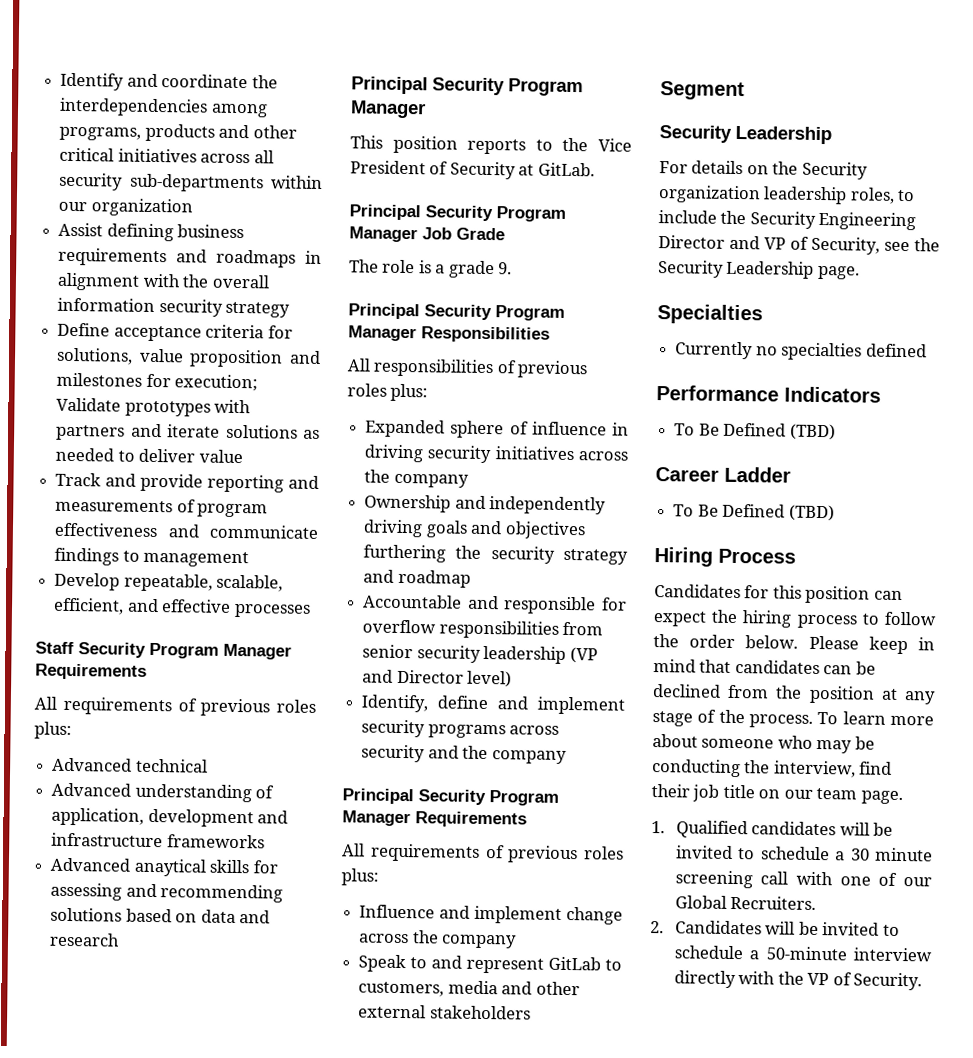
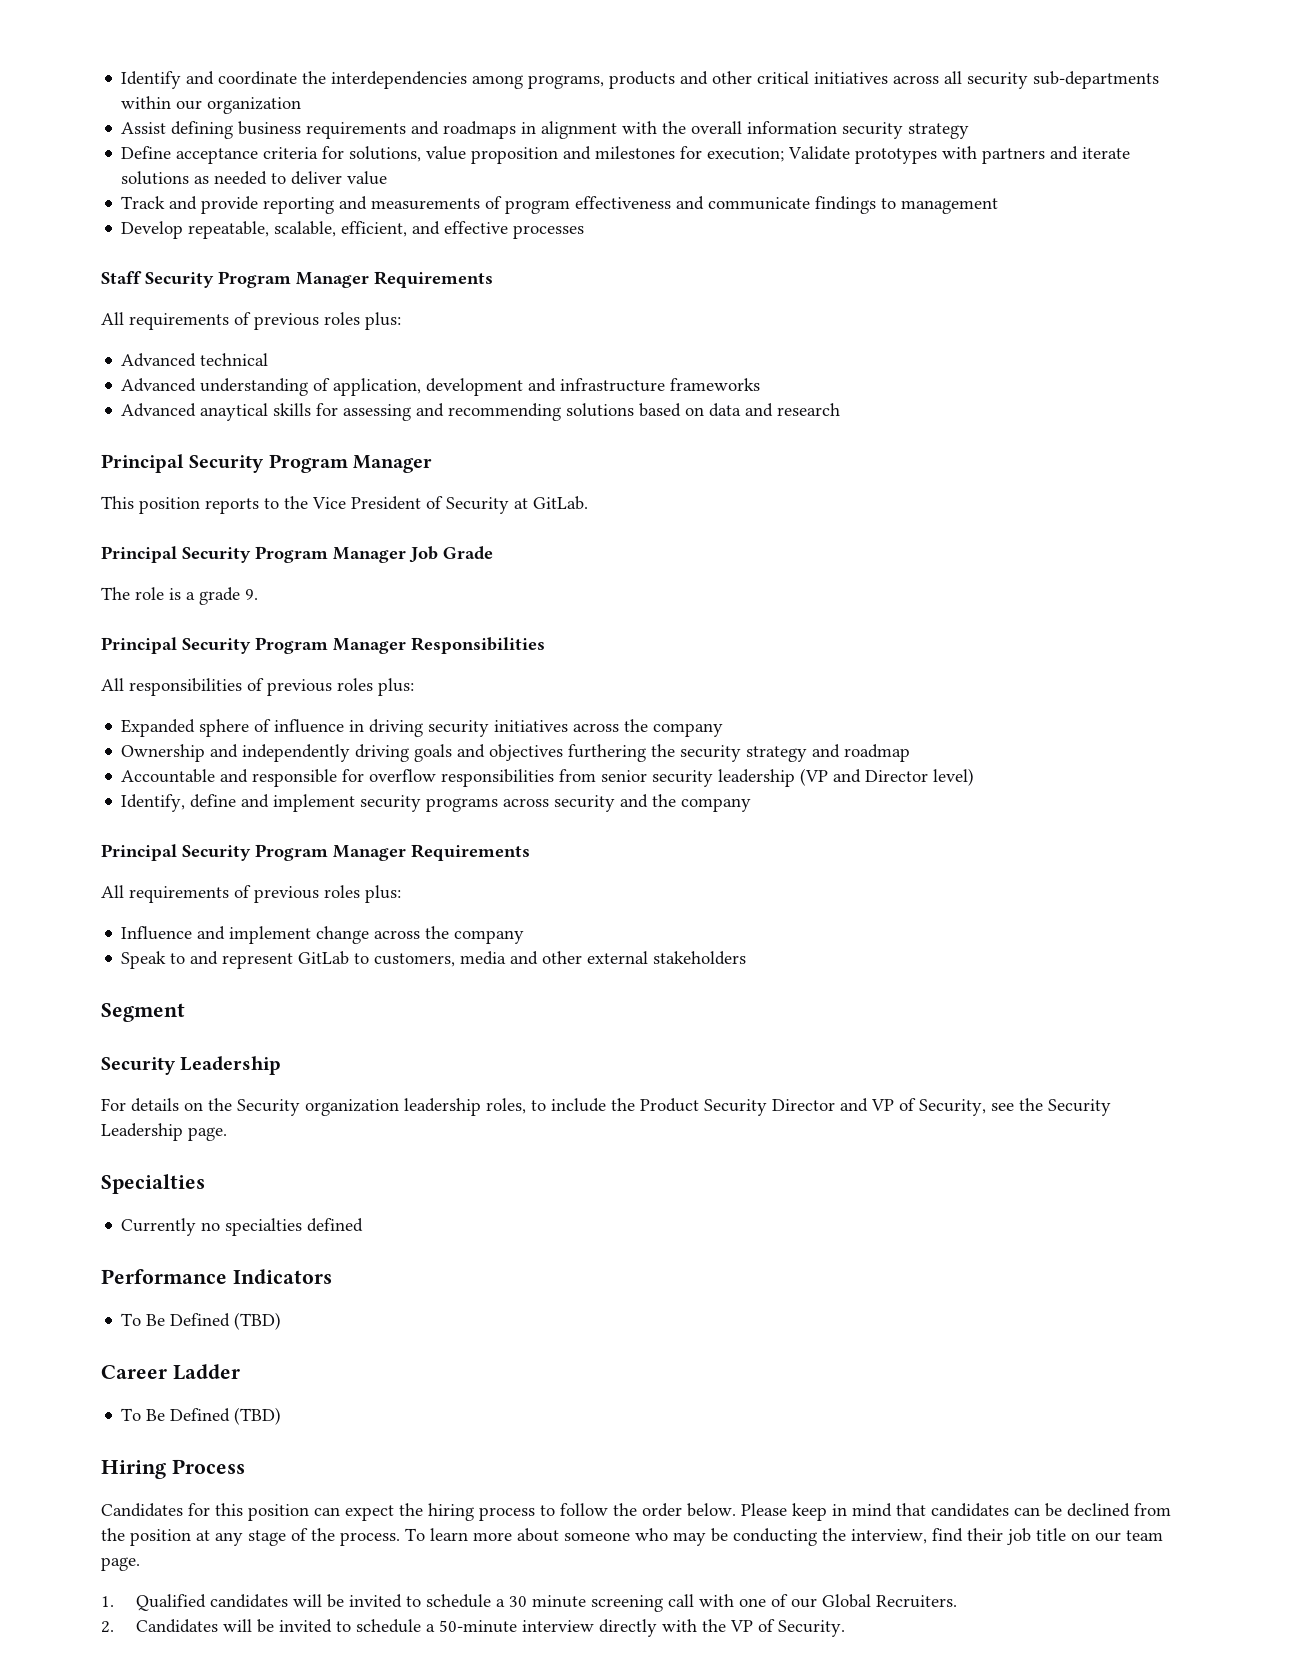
- For details on the Security organization leadership roles, to include the Security Engineering Director and VP of Security, see the Security Leadership page.
+ For details on the Security organization leadership roles, to include the Product Security Director and VP of Security, see the Security Leadership page.

